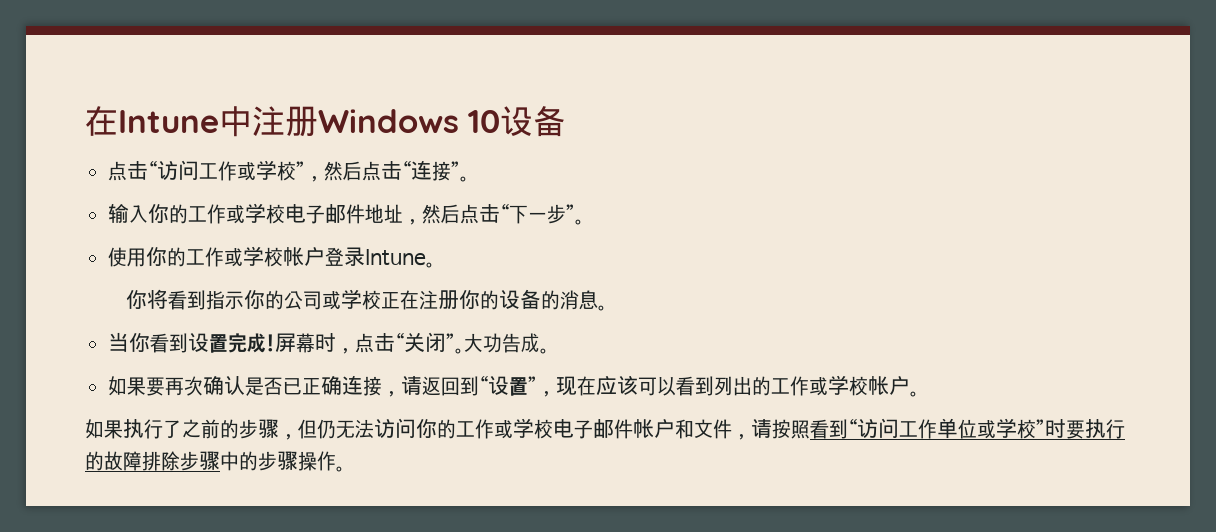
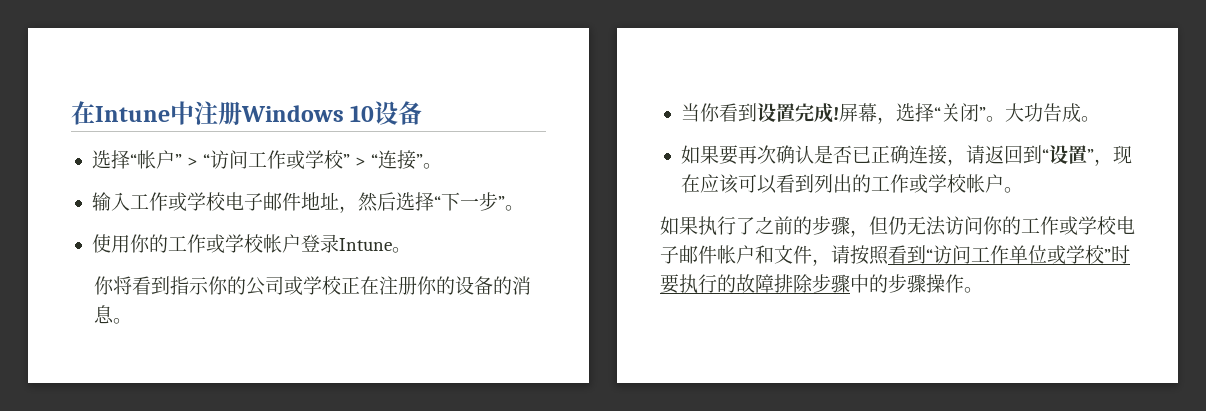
- 点击“访问工作或学校”，然后点击“连接”。
+ 选择“帐户” > “访问工作或学校” > “连接”。
- 输入你的工作或学校电子邮件地址，然后点击“下一步”。
+ 输入工作或学校电子邮件地址，然后选择“下一步”。
- 屏幕时，点击“关闭”。
+ 屏幕，选择“关闭”。

